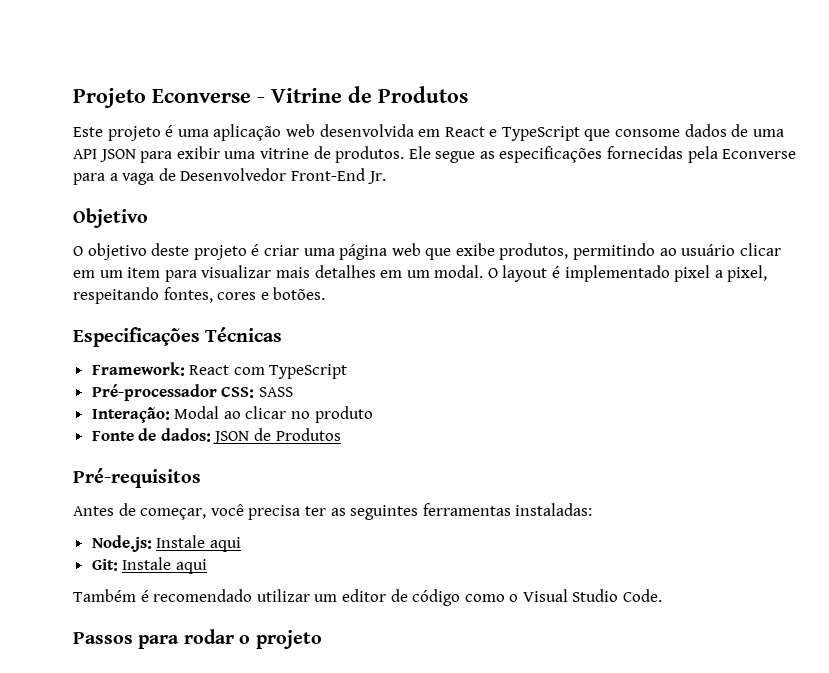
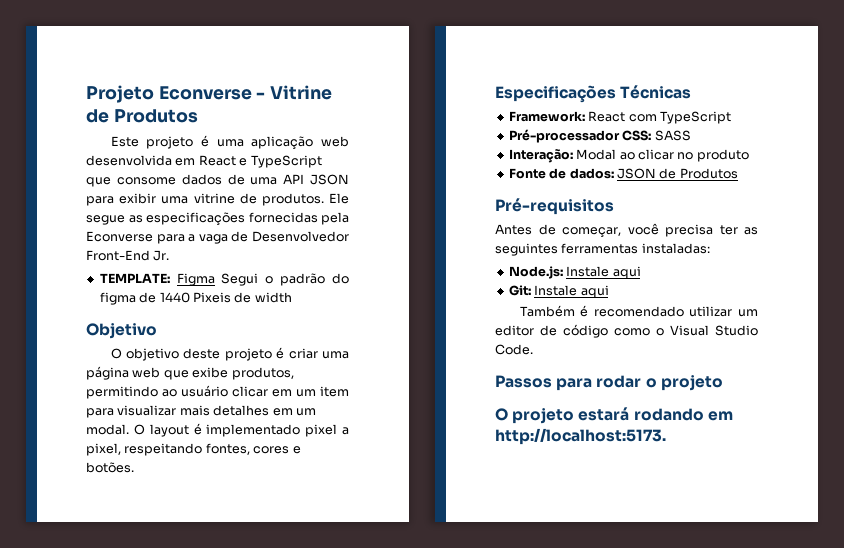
+ TEMPLATE: Figma Segui o padrão do figma de 1440 Pixeis de width
+ O projeto estará rodando em http://localhost:5173.

